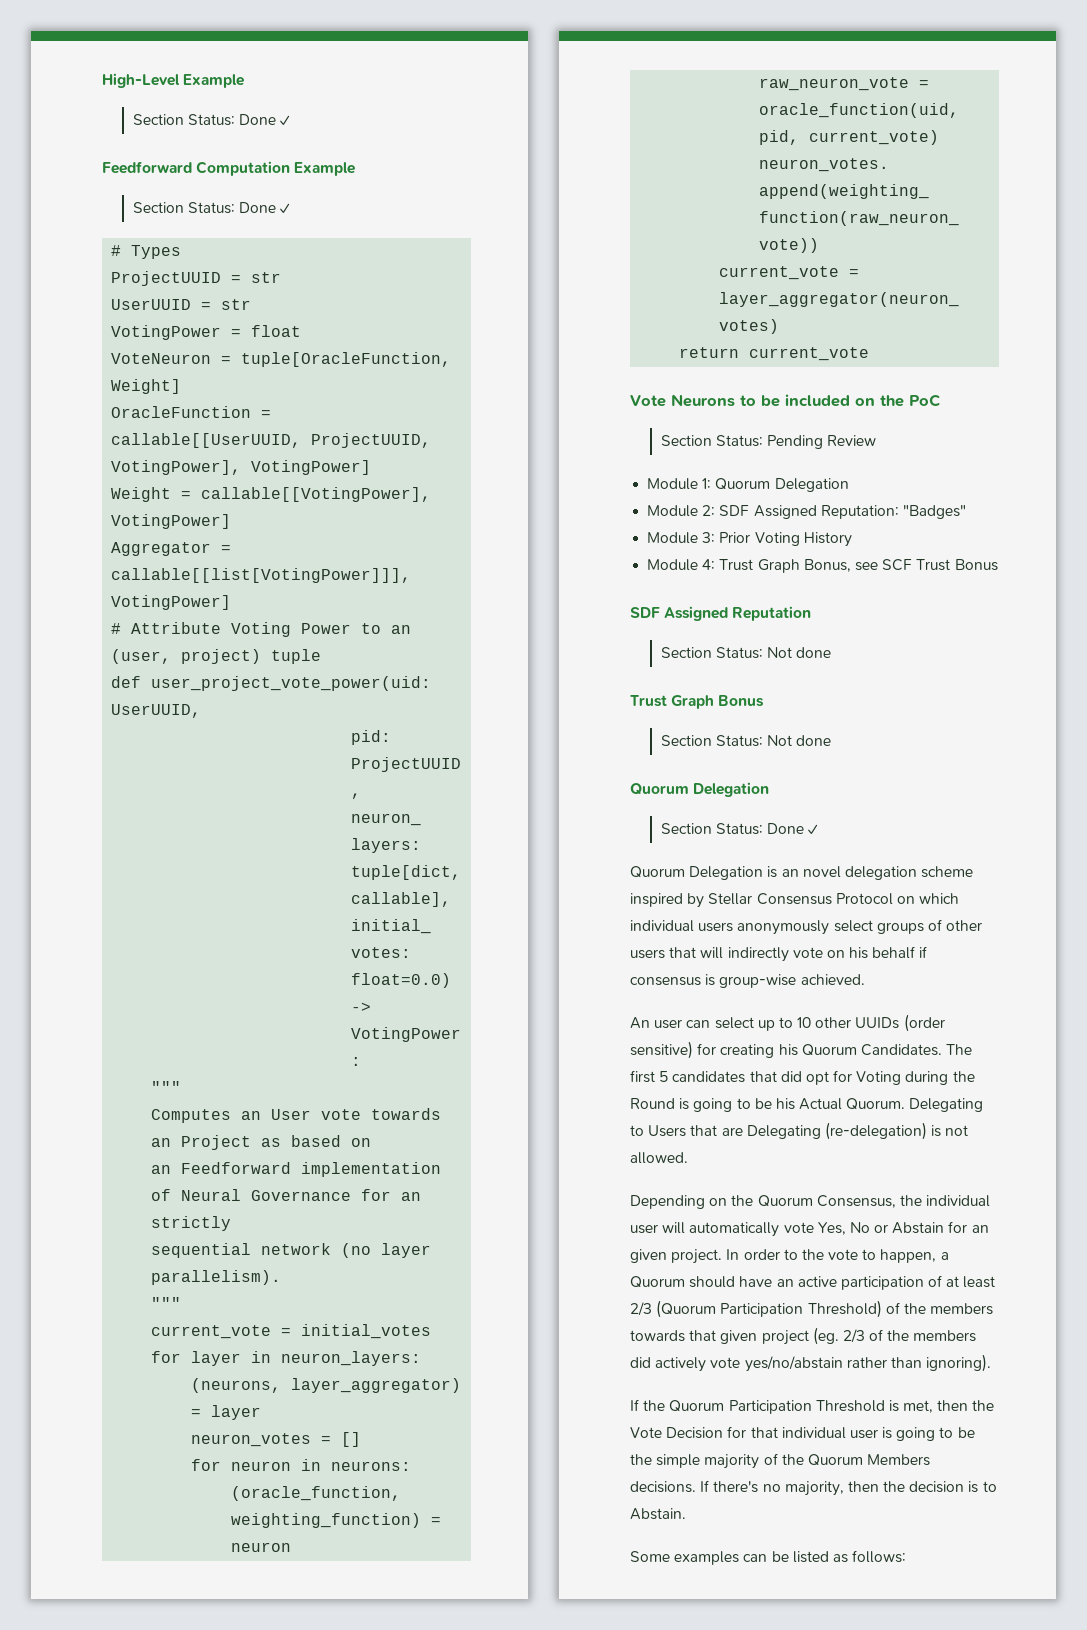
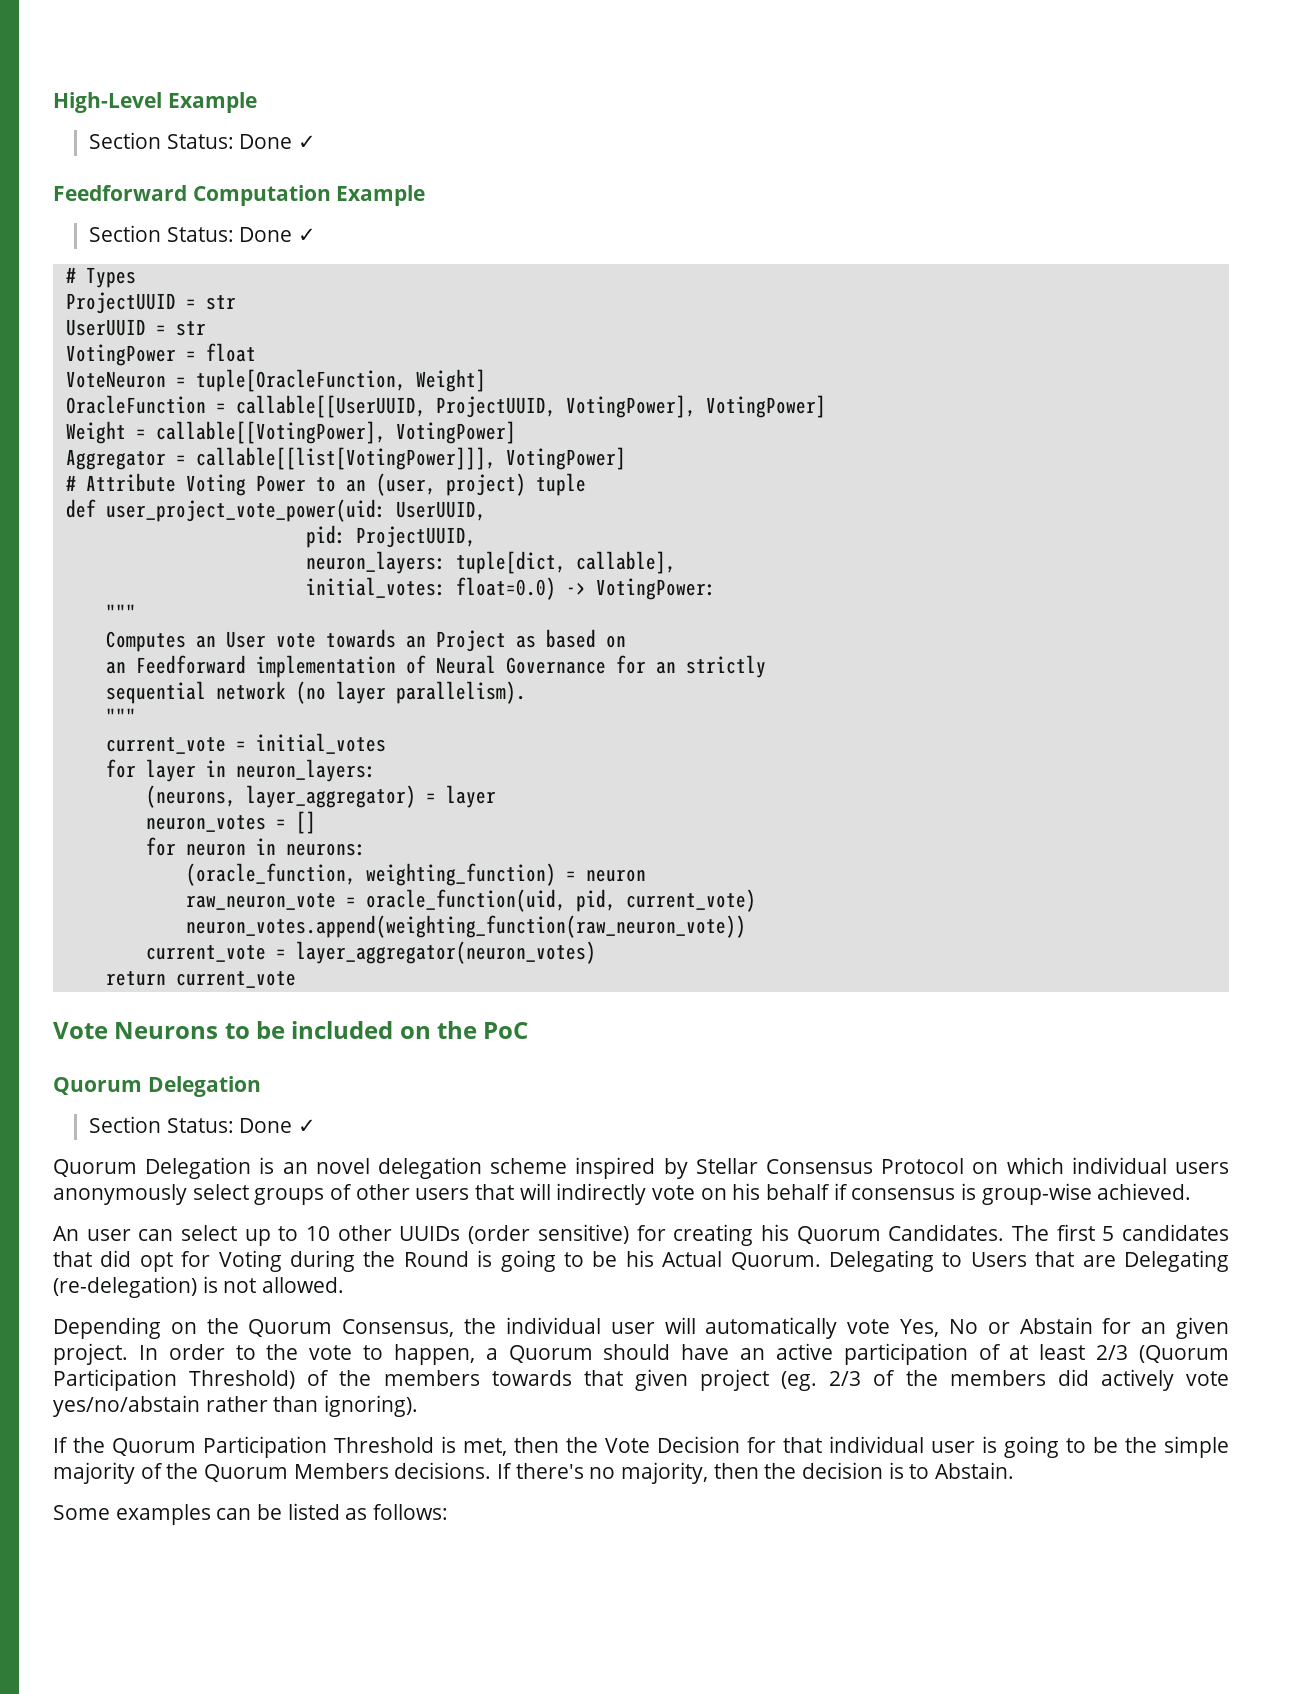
- Section Status: Pending Review
- Module 1: Quorum Delegation
- Module 2: SDF Assigned Reputation: "Badges"
- Module 3: Prior Voting History
- Module 4: Trust Graph Bonus, see SCF Trust Bonus
- SDF Assigned Reputation
- Section Status: Not done
- Trust Graph Bonus
- Section Status: Not done

